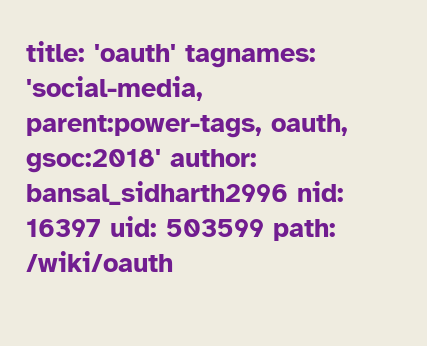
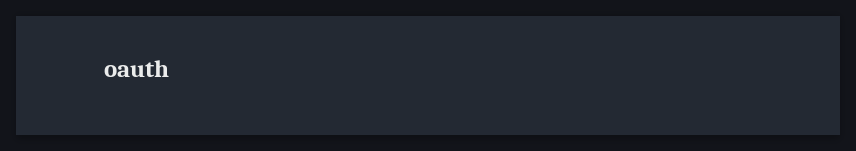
- title: 'oauth' tagnames: 'social-media, parent:power-tags, oauth, gsoc:2018' author: bansal_sidharth2996 nid: 16397 uid: 503599 path: /wiki/oauth
+ oauth

